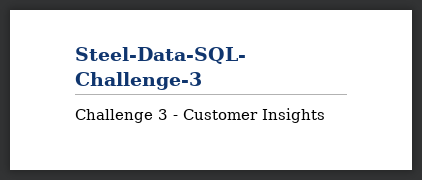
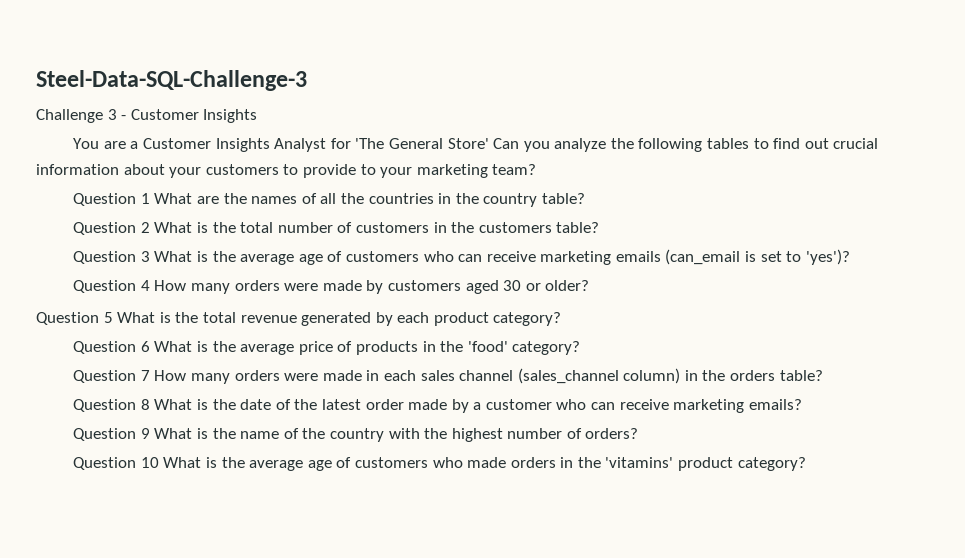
+ You are a Customer Insights Analyst for 'The General Store' Can you analyze the following tables to find out crucial information about your customers to provide to your marketing team?
+ Question 1 What are the names of all the countries in the country table?
+ Question 2 What is the total number of customers in the customers table?
+ Question 3 What is the average age of customers who can receive marketing emails (can_email is set to 'yes')?
+ Question 4 How many orders were made by customers aged 30 or older?
+ Question 5 What is the total revenue generated by each product category?
+ Question 6 What is the average price of products in the 'food' category?
+ Question 7 How many orders were made in each sales channel (sales_channel column) in the orders table?
+ Question 8 What is the date of the latest order made by a customer who can receive marketing emails?
+ Question 9 What is the name of the country with the highest number of orders?
+ Question 10 What is the average age of customers who made orders in the 'vitamins' product category?

